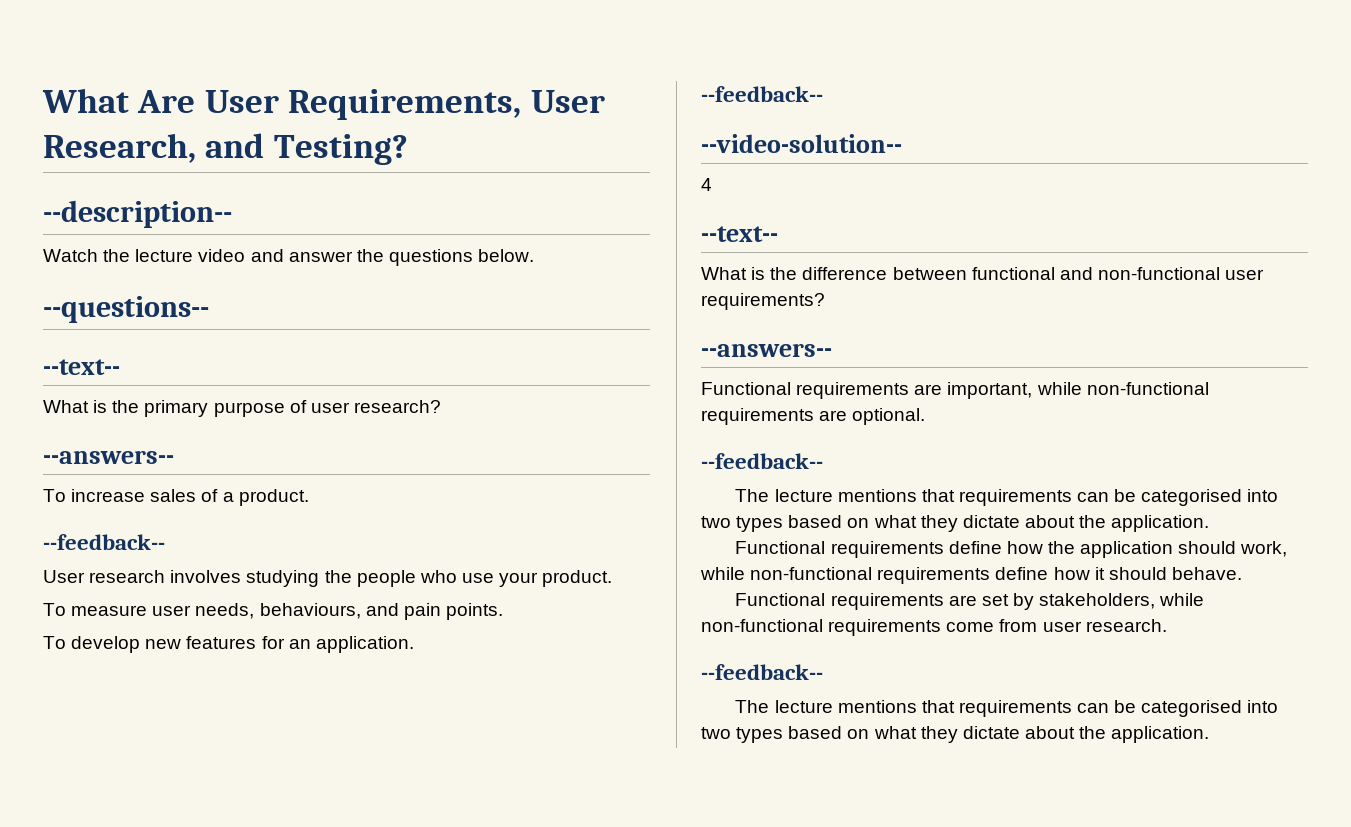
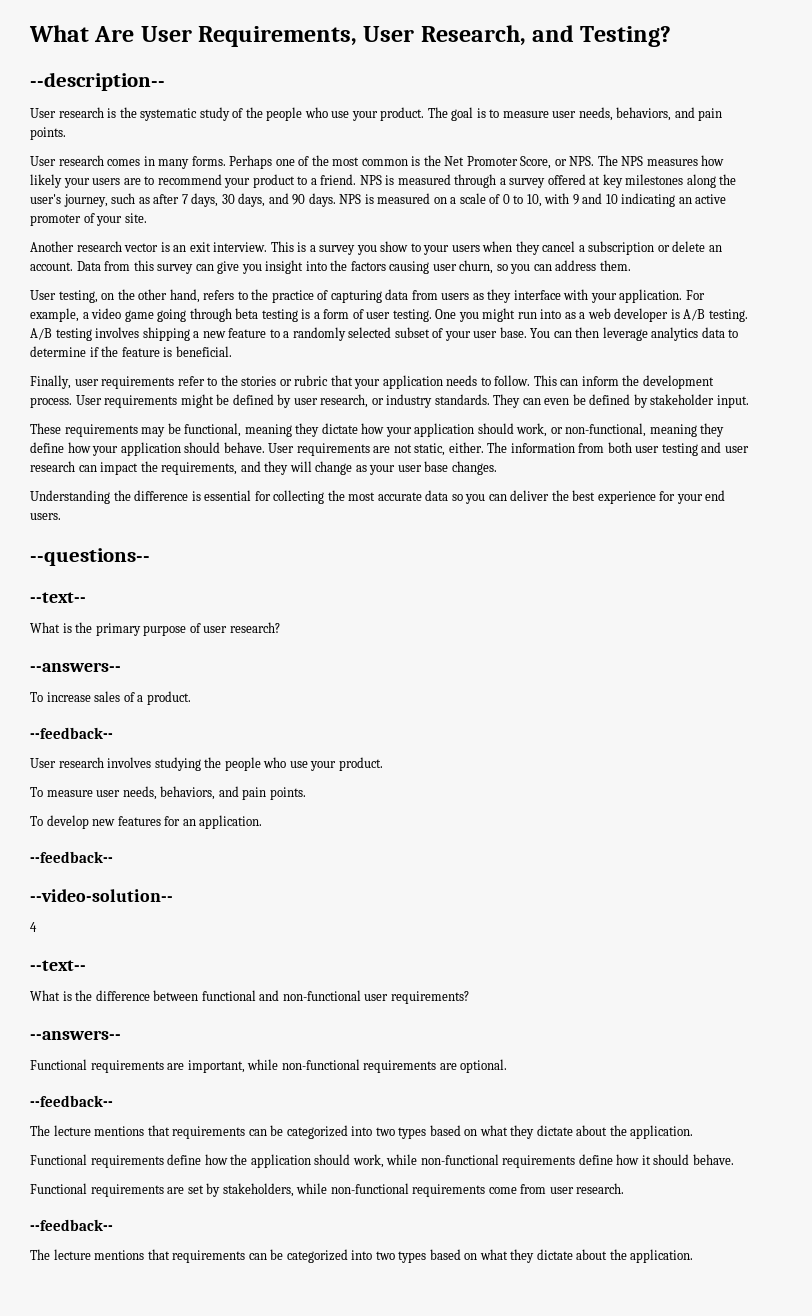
- Watch the lecture video and answer the questions below.
+ User research is the systematic study of the people who use your product. The goal is to measure user needs, behaviors, and pain points.
+ User research comes in many forms. Perhaps one of the most common is the Net Promoter Score, or NPS. The NPS measures how likely your users are to recommend your product to a friend. NPS is measured through a survey offered at key milestones along the user's journey, such as after 7 days, 30 days, and 90 days. NPS is measured on a scale of 0 to 10, with 9 and 10 indicating an active promoter of your site.
+ Another research vector is an exit interview. This is a survey you show to your users when they cancel a subscription or delete an account. Data from this survey can give you insight into the factors causing user churn, so you can address them.
+ User testing, on the other hand, refers to the practice of capturing data from users as they interface with your application. For example, a video game going through beta testing is a form of user testing. One you might run into as a web developer is A/B testing. A/B testing involves shipping a new feature to a randomly selected subset of your user base. You can then leverage analytics data to determine if the feature is beneficial.
+ Finally, user requirements refer to the stories or rubric that your application needs to follow. This can inform the development process. User requirements might be defined by user research, or industry standards. They can even be defined by stakeholder input.
+ These requirements may be functional, meaning they dictate how your application should work, or non-functional, meaning they define how your application should behave. User requirements are not static, either. The information from both user testing and user research can impact the requirements, and they will change as your user base changes.
+ Understanding the difference is essential for collecting the most accurate data so you can deliver the best experience for your end users.
- To measure user needs, behaviours, and pain points.
+ To measure user needs, behaviors, and pain points.
  Functional requirements are important, while non-functional requirements are optional.
  --feedback--
- The lecture mentions that requirements can be categorised into two types based on what they dictate about the application.
+ The lecture mentions that requirements can be categorized into two types based on what they dictate about the application.
  Functional requirements are set by stakeholders, while non-functional requirements come from user research.
  --feedback--
- The lecture mentions that requirements can be categorised into two types based on what they dictate about the application.
+ The lecture mentions that requirements can be categorized into two types based on what they dictate about the application.

